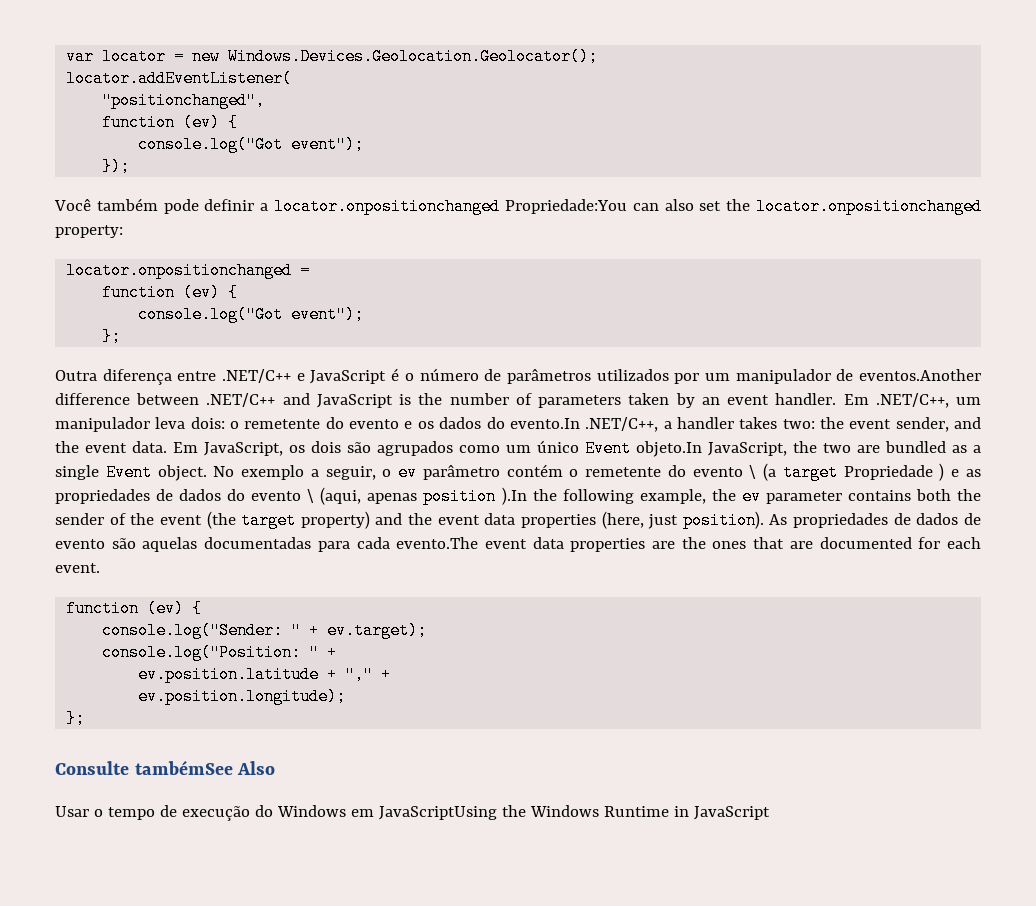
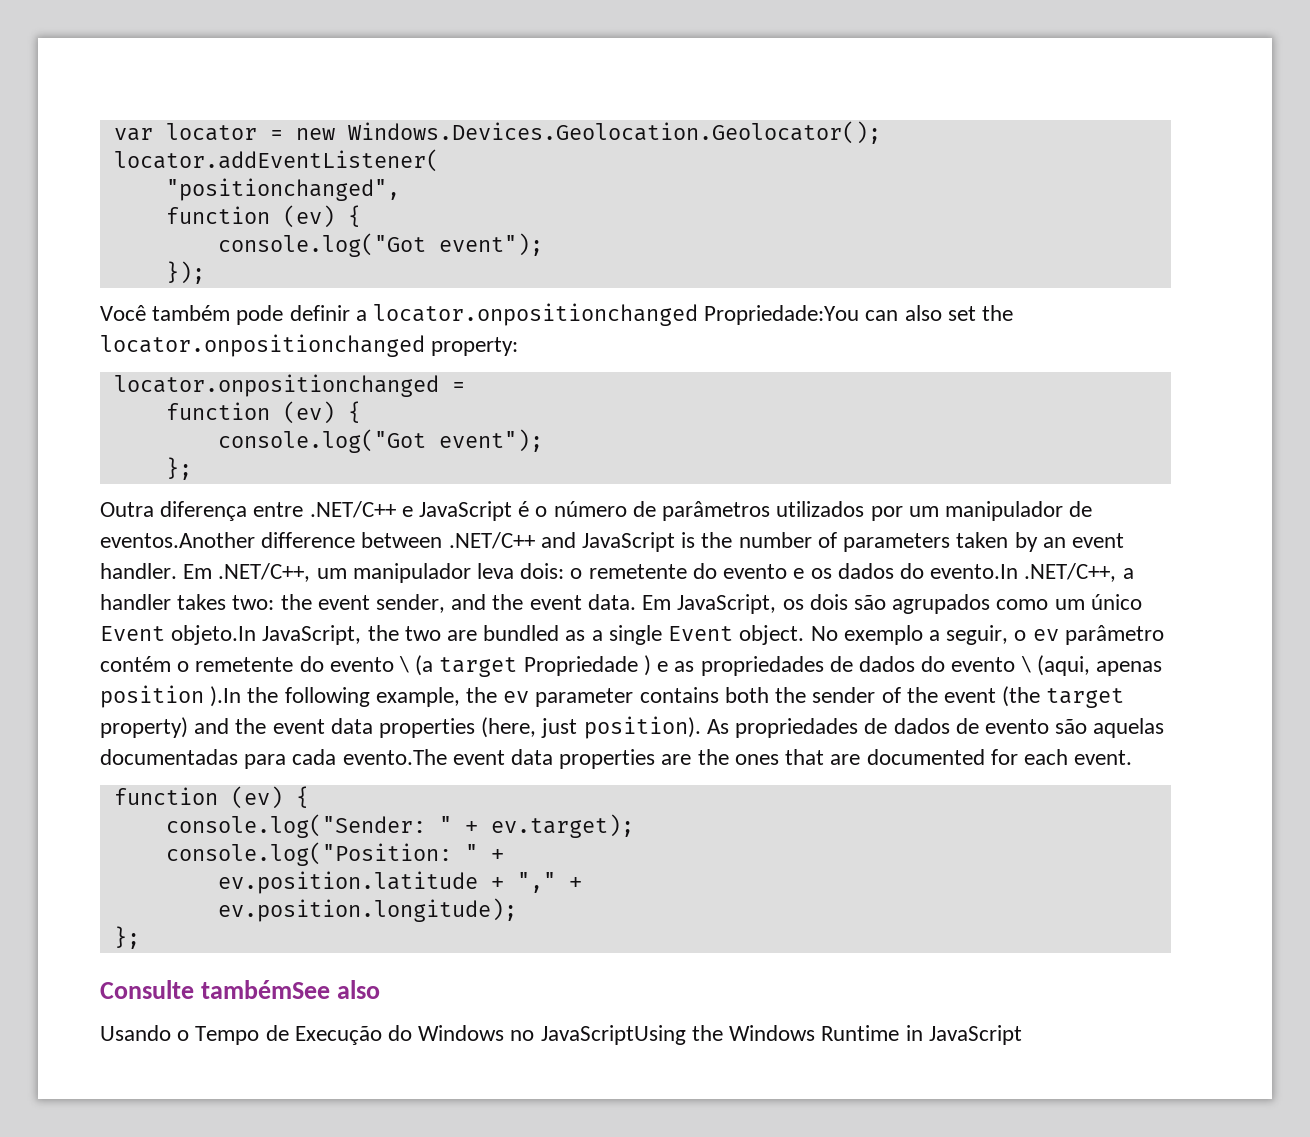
- Consulte tambémSee Also
- Usar o tempo de execução do Windows em JavaScriptUsing the Windows Runtime in JavaScript
+ Consulte tambémSee also
+ Usando o Tempo de Execução do Windows no JavaScriptUsing the Windows Runtime in JavaScript

